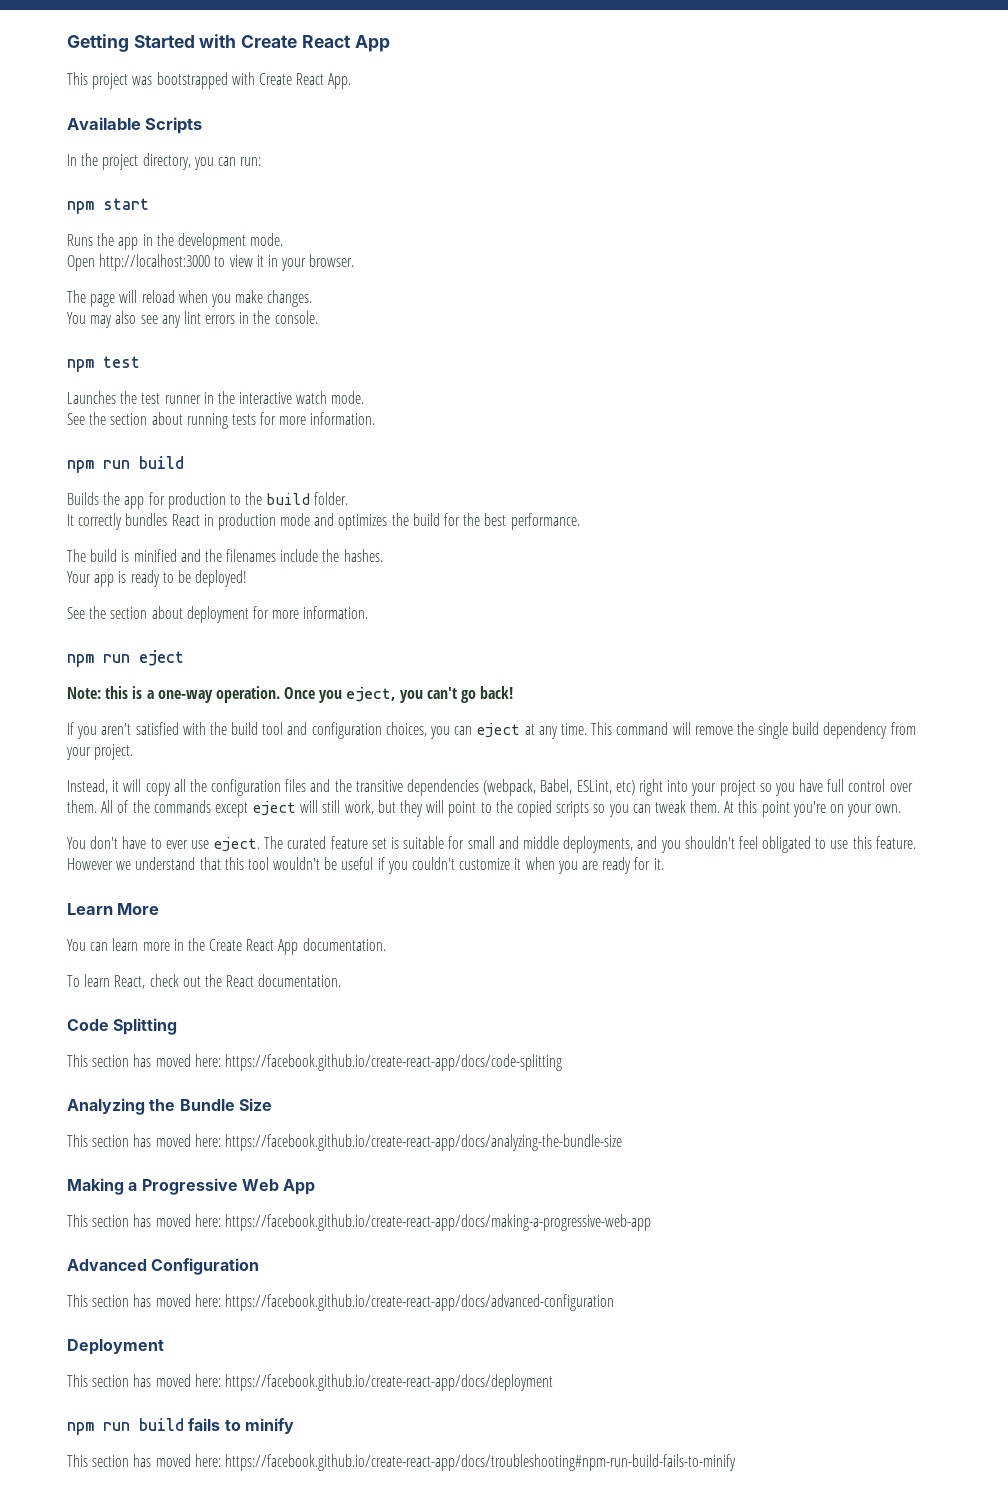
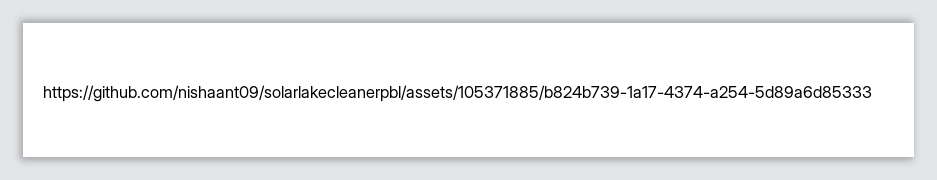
- Getting Started with Create React App
- This project was bootstrapped with Create React App.
- Available Scripts
- In the project directory, you can run:
- npm start
- Runs the app in the development mode.
- Open http://localhost:3000 to view it in your browser.
- The page will reload when you make changes.
- You may also see any lint errors in the console.
- npm test
- Launches the test runner in the interactive watch mode.
- See the section about running tests for more information.
- npm run build
- Builds the app for production to the build folder.
- It correctly bundles React in production mode and optimizes the build for the best performance.
- The build is minified and the filenames include the hashes.
- Your app is ready to be deployed!
- See the section about deployment for more information.
- npm run eject
- Note: this is a one-way operation. Once you eject, you can't go back!
- If you aren't satisfied with the build tool and configuration choices, you can eject at any time. This command will remove the single build dependency from your project.
- Instead, it will copy all the configuration files and the transitive dependencies (webpack, Babel, ESLint, etc) right into your project so you have full control over them. All of the commands except eject will still work, but they will point to the copied scripts so you can tweak them. At this point you're on your own.
- You don't have to ever use eject. The curated feature set is suitable for small and middle deployments, and you shouldn't feel obligated to use this feature. However we understand that this tool wouldn't be useful if you couldn't customize it when you are ready for it.
- Learn More
- You can learn more in the Create React App documentation.
- To learn React, check out the React documentation.
- Code Splitting
- This section has moved here: https://facebook.github.io/create-react-app/docs/code-splitting
- Analyzing the Bundle Size
- This section has moved here: https://facebook.github.io/create-react-app/docs/analyzing-the-bundle-size
- Making a Progressive Web App
- This section has moved here: https://facebook.github.io/create-react-app/docs/making-a-progressive-web-app
- Advanced Configuration
- This section has moved here: https://facebook.github.io/create-react-app/docs/advanced-configuration
- Deployment
- This section has moved here: https://facebook.github.io/create-react-app/docs/deployment
- npm run build fails to minify
- This section has moved here: https://facebook.github.io/create-react-app/docs/troubleshooting#npm-run-build-fails-to-minify
+ https://github.com/nishaant09/solarlakecleanerpbl/assets/105371885/b824b739-1a17-4374-a254-5d89a6d85333

